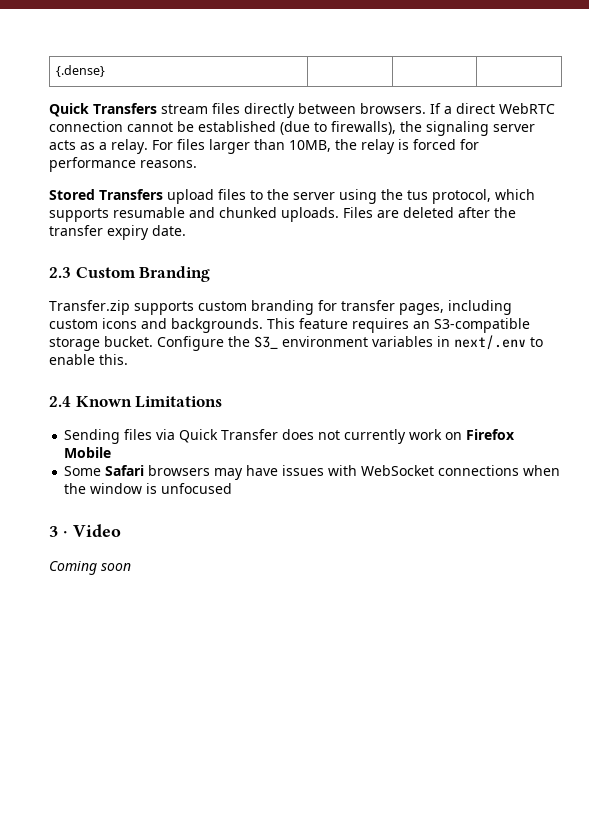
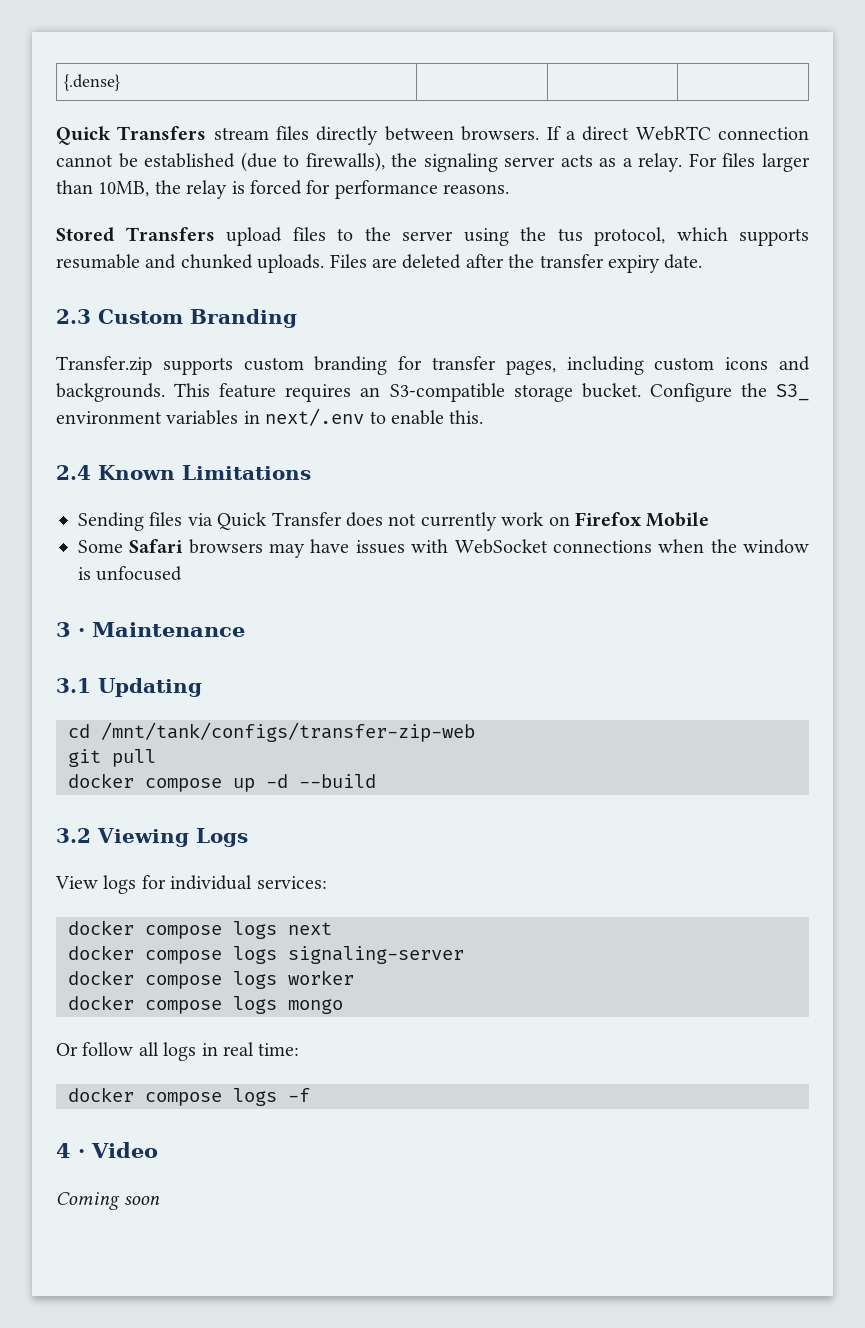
- 3 · Video
+ 3 · Maintenance
+ 3.1 Updating
+ cd /mnt/tank/configs/transfer-zip-web
+ git pull
+ docker compose up -d --build
+ 3.2 Viewing Logs
+ View logs for individual services:
+ docker compose logs next
+ docker compose logs signaling-server
+ docker compose logs worker
+ docker compose logs mongo
+ Or follow all logs in real time:
+ docker compose logs -f
+ 4 · Video

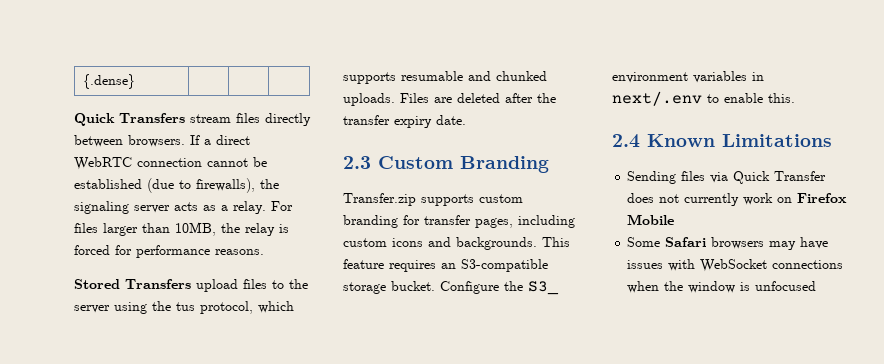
- 3 · Maintenance
- 3.1 Updating
- cd /mnt/tank/configs/transfer-zip-web
- git pull
- docker compose up -d --build
- 3.2 Viewing Logs
- View logs for individual services:
- docker compose logs next
- docker compose logs signaling-server
- docker compose logs worker
- docker compose logs mongo
- Or follow all logs in real time:
- docker compose logs -f
- 4 · Video
- Coming soon

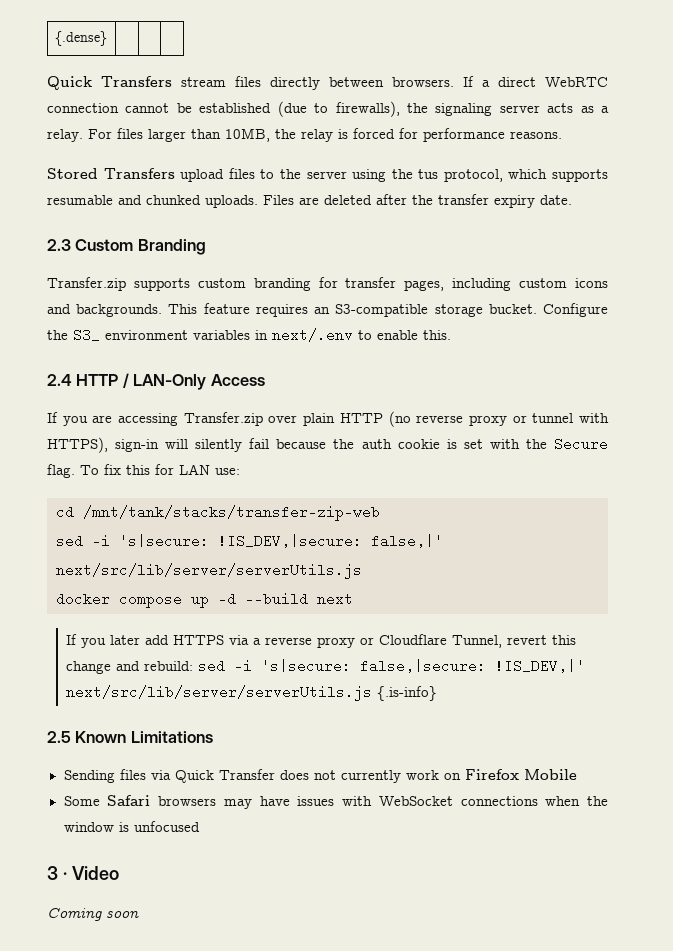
- 2.4 Known Limitations
+ 2.4 HTTP / LAN-Only Access
+ If you are accessing Transfer.zip over plain HTTP (no reverse proxy or tunnel with HTTPS), sign-in will silently fail because the auth cookie is set with the Secure flag. To fix this for LAN use:
+ cd /mnt/tank/stacks/transfer-zip-web
+ sed -i 's|secure: !IS_DEV,|secure: false,|' next/src/lib/server/serverUtils.js
+ docker compose up -d --build next
+ If you later add HTTPS via a reverse proxy or Cloudflare Tunnel, revert this change and rebuild: sed -i 's|secure: false,|secure: !IS_DEV,|' next/src/lib/server/serverUtils.js {.is-info}
+ 2.5 Known Limitations
+ 3 · Video
+ Coming soon

